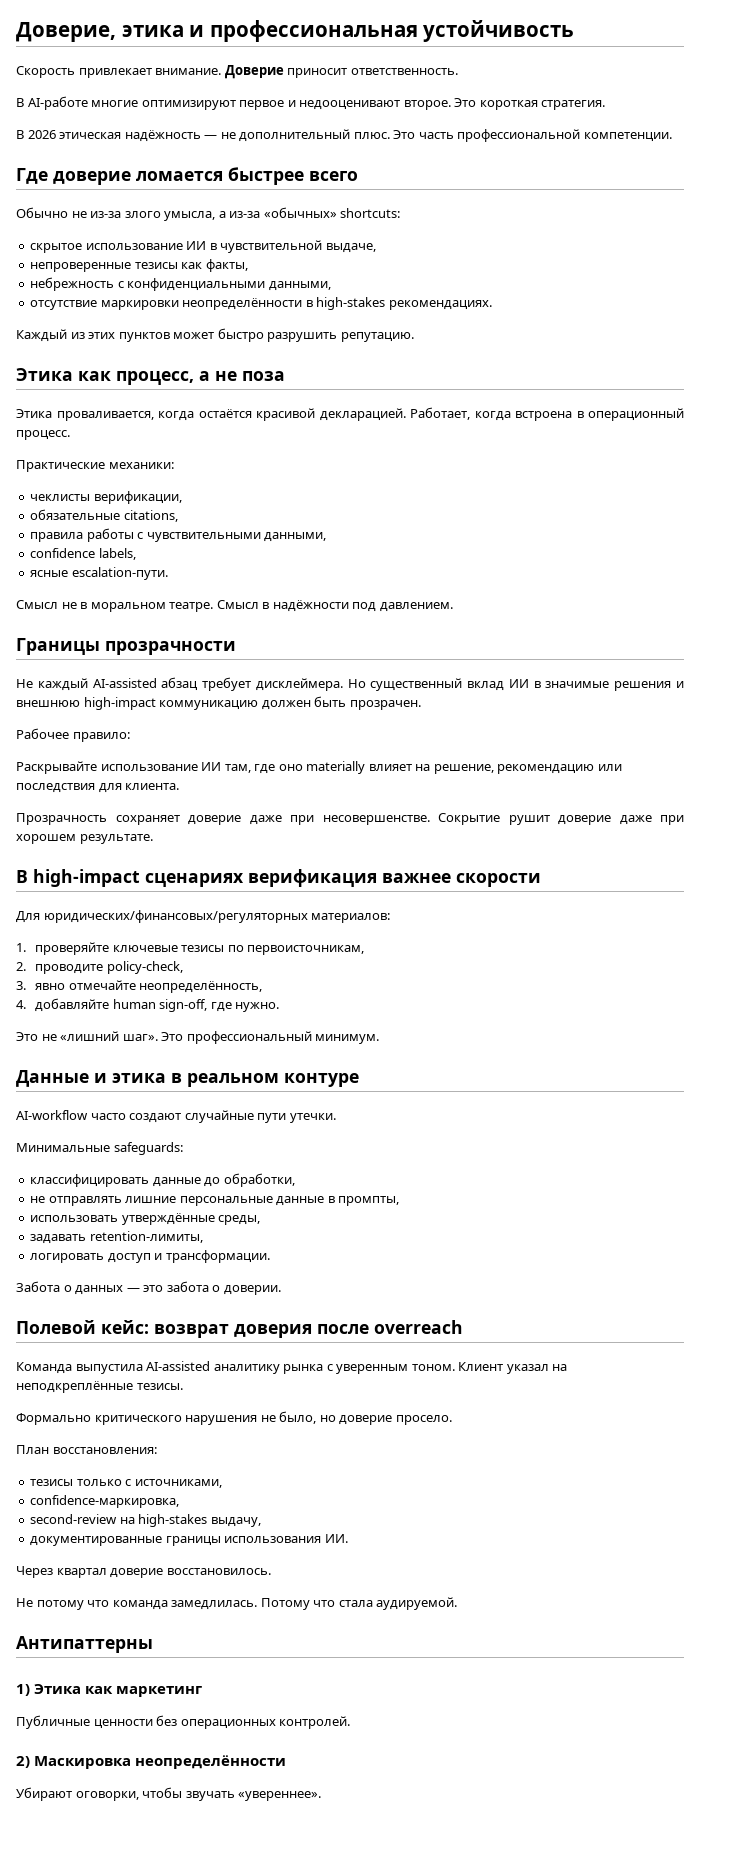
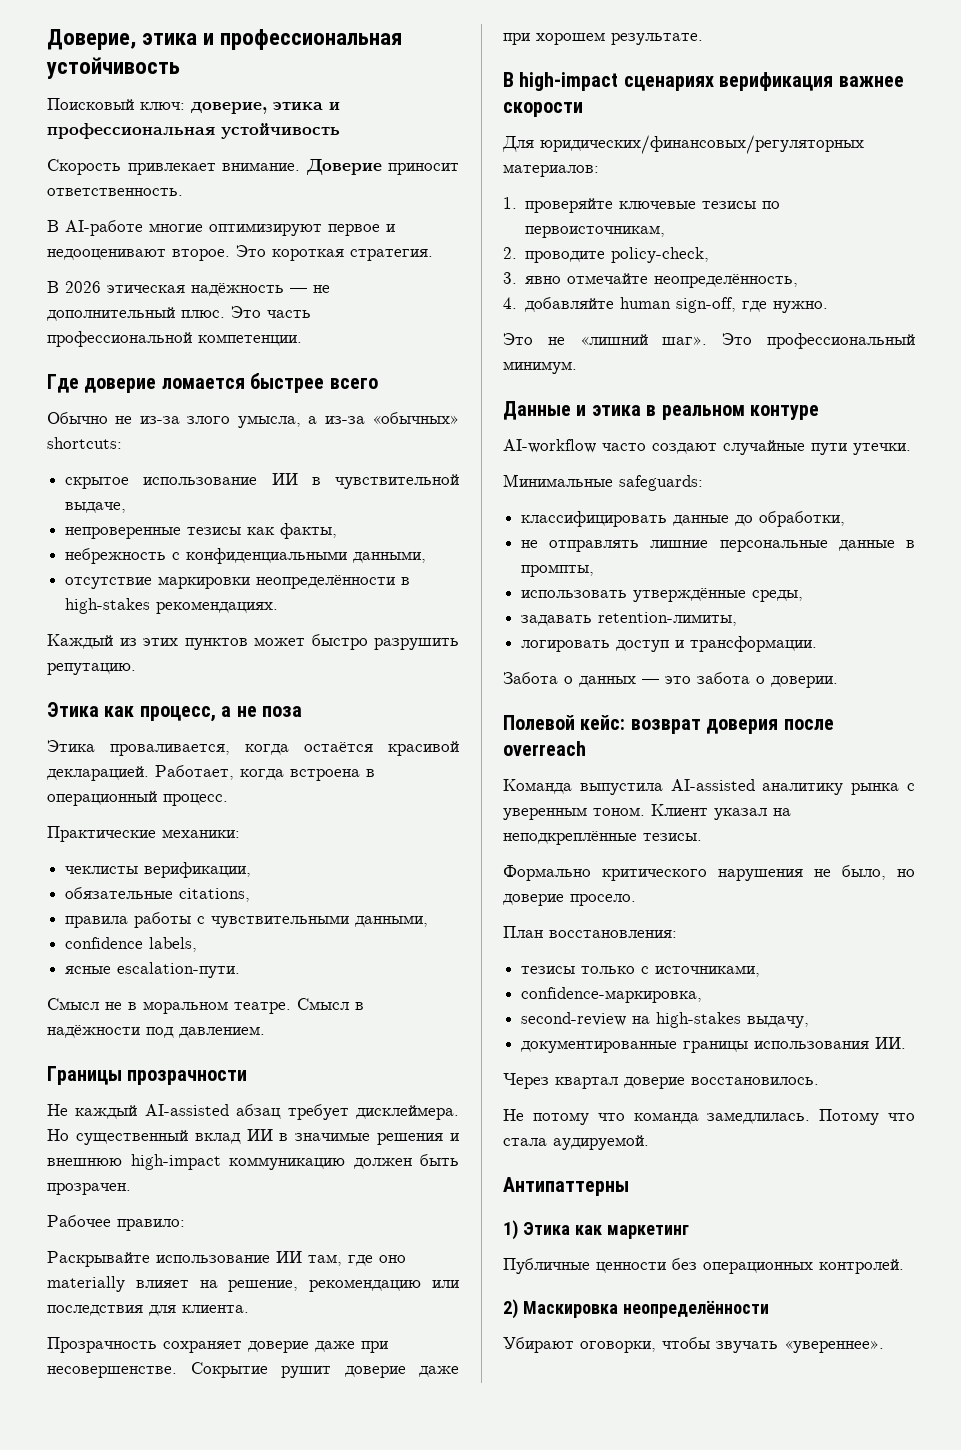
+ Поисковый ключ: доверие, этика и профессиональная устойчивость

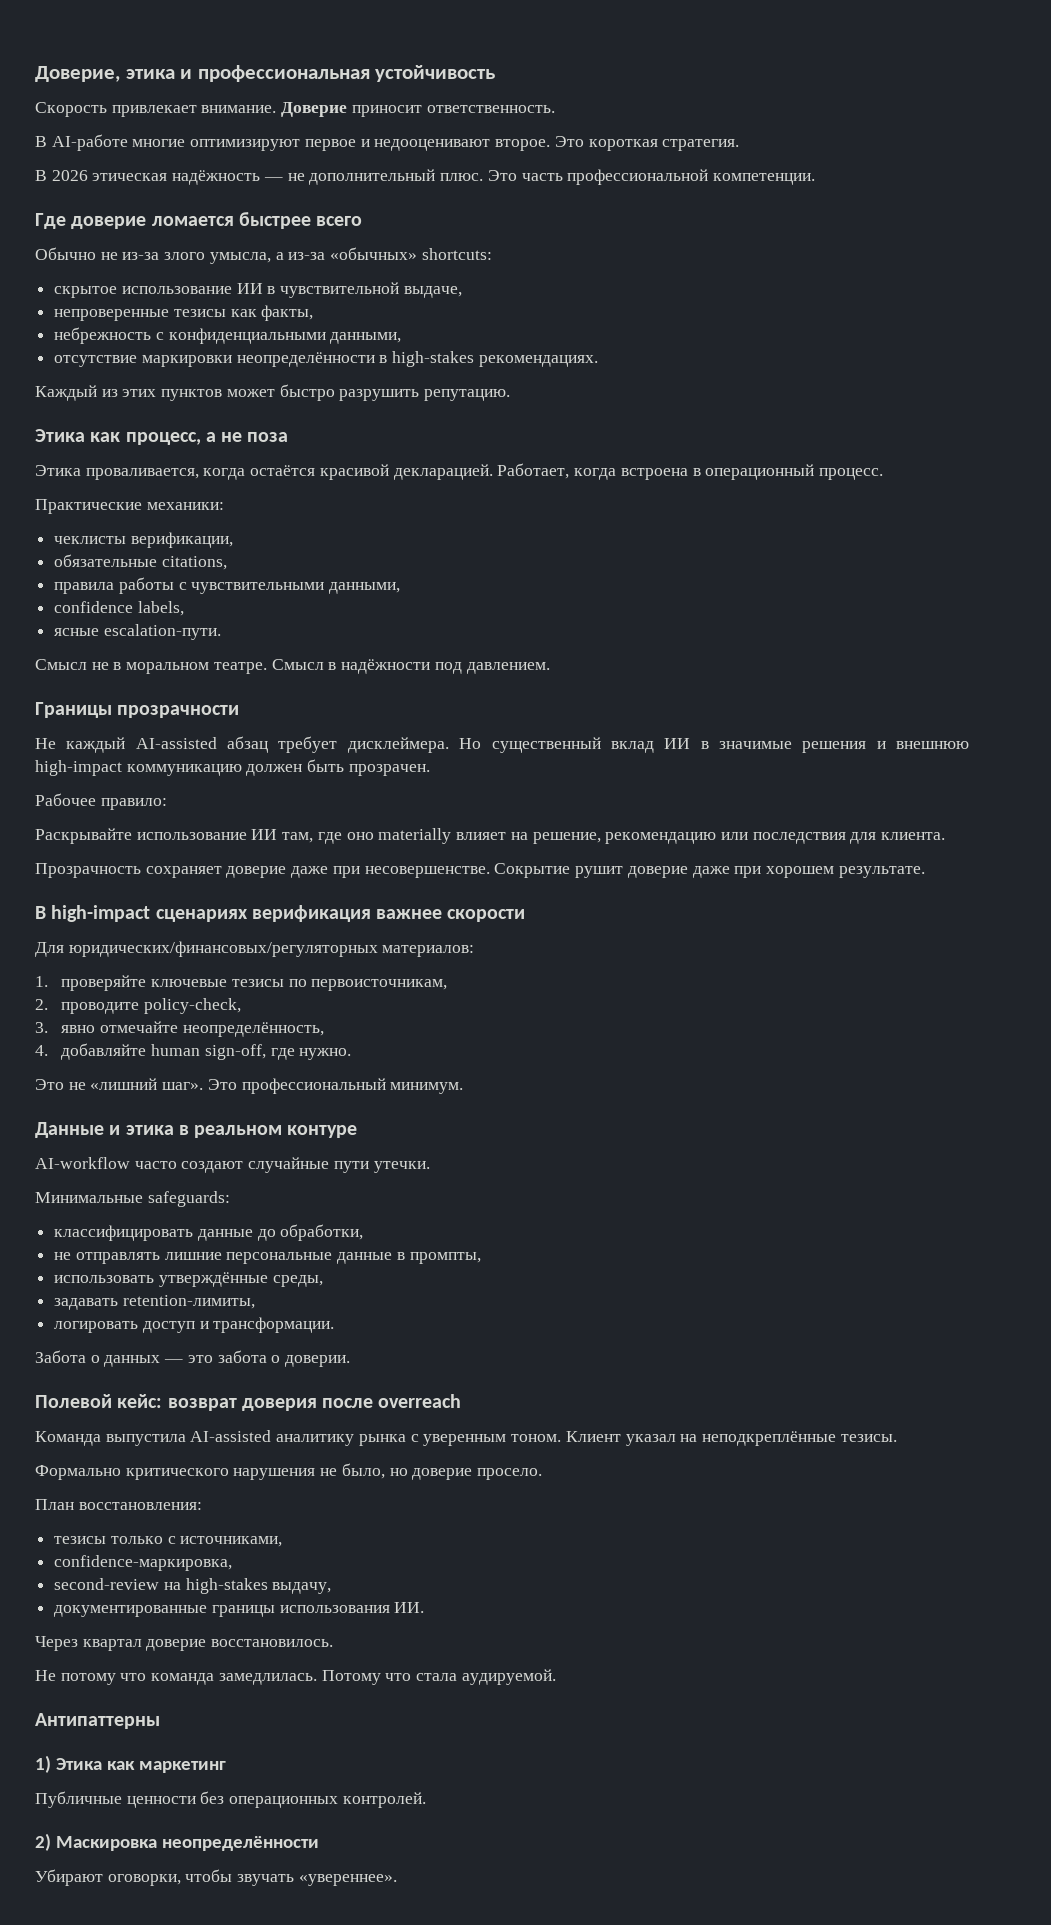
- Поисковый ключ: доверие, этика и профессиональная устойчивость

